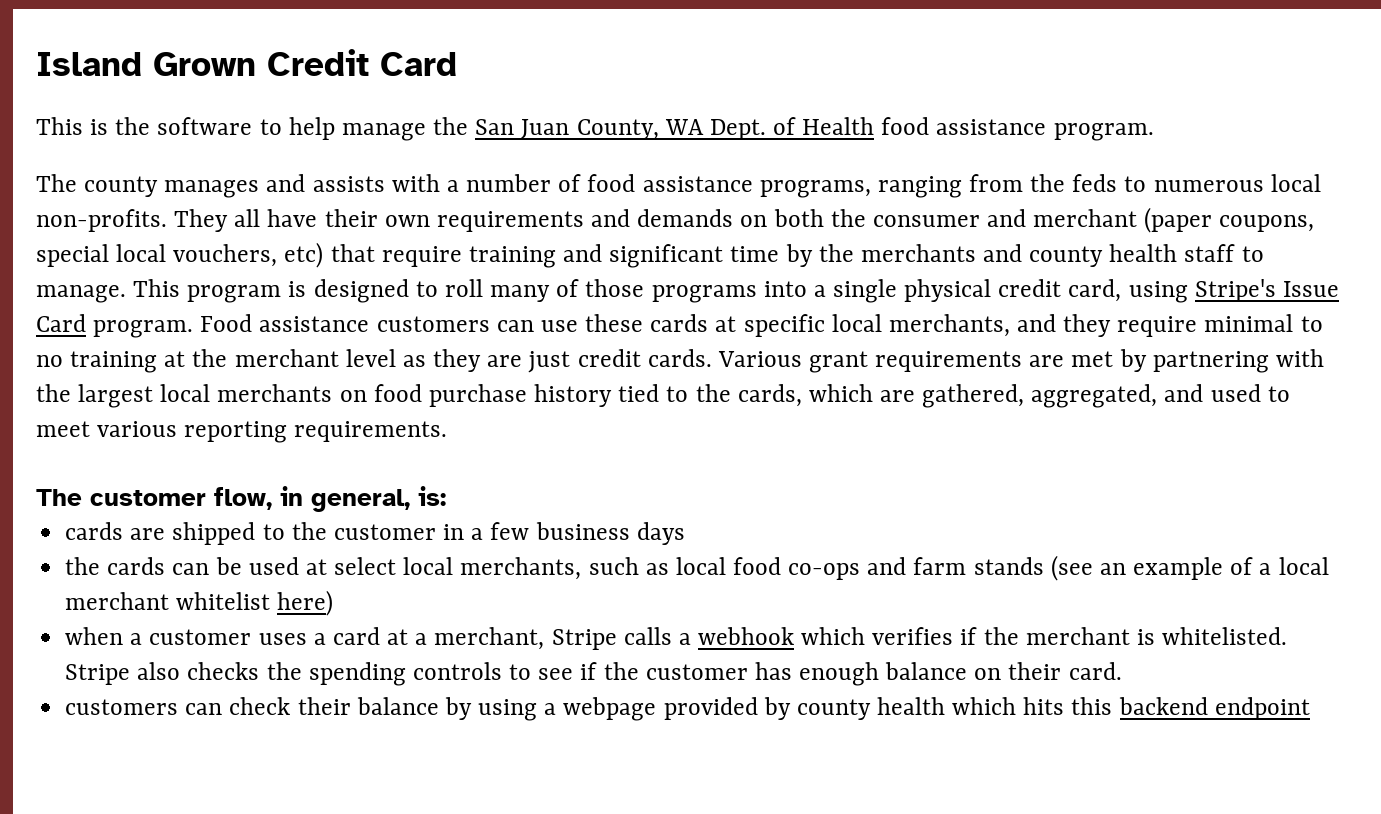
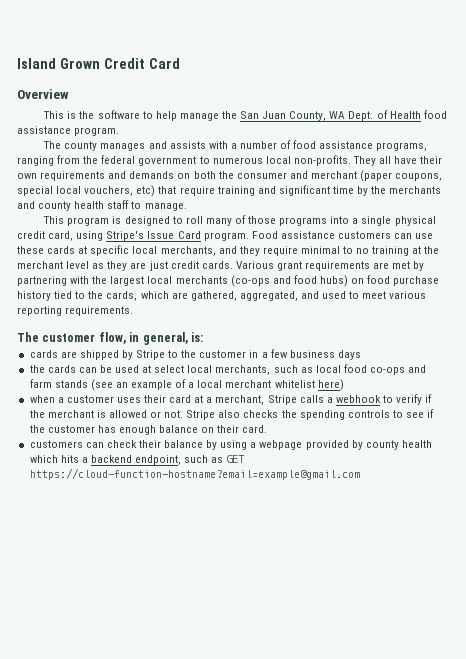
+ Overview
- The county manages and assists with a number of food assistance programs, ranging from the feds to numerous local non-profits.
+ The county manages and assists with a number of food assistance programs, ranging from the federal government to numerous local non-profits.
- They all have their own requirements and demands on both the consumer and merchant (paper coupons, special local vouchers, etc) that require training and significant time by the merchants and county health staff to manage. This program is designed to roll many of those programs into a single physical credit card, using Stripe's Issue Card program.
+ They all have their own requirements and demands on both the consumer and merchant (paper coupons, special local vouchers, etc) that require training and significant time by the merchants and county health staff to manage.
+ This program is designed to roll many of those programs into a single physical credit card, using Stripe's Issue Card program.
- Various grant requirements are met by partnering with the largest local merchants on food purchase history tied to the cards, which are gathered, aggregated, and used to meet various reporting requirements.
+ Various grant requirements are met by partnering with the largest local merchants (co-ops and food hubs) on food purchase history tied to the cards, which are gathered, aggregated, and used to meet various reporting requirements.
- cards are shipped to the customer in a few business days
+ cards are shipped by Stripe to the customer in a few business days
- when a customer uses a card at a merchant, Stripe calls a webhook which verifies if the merchant is whitelisted.
+ when a customer uses their card at a merchant, Stripe calls a webhook to verify if the merchant is allowed or not.
- customers can check their balance by using a webpage provided by county health which hits this backend endpoint
+ customers can check their balance by using a webpage provided by county health which hits a backend endpoint, such as GET https://cloud-function-hostname?email=example@gmail.com

